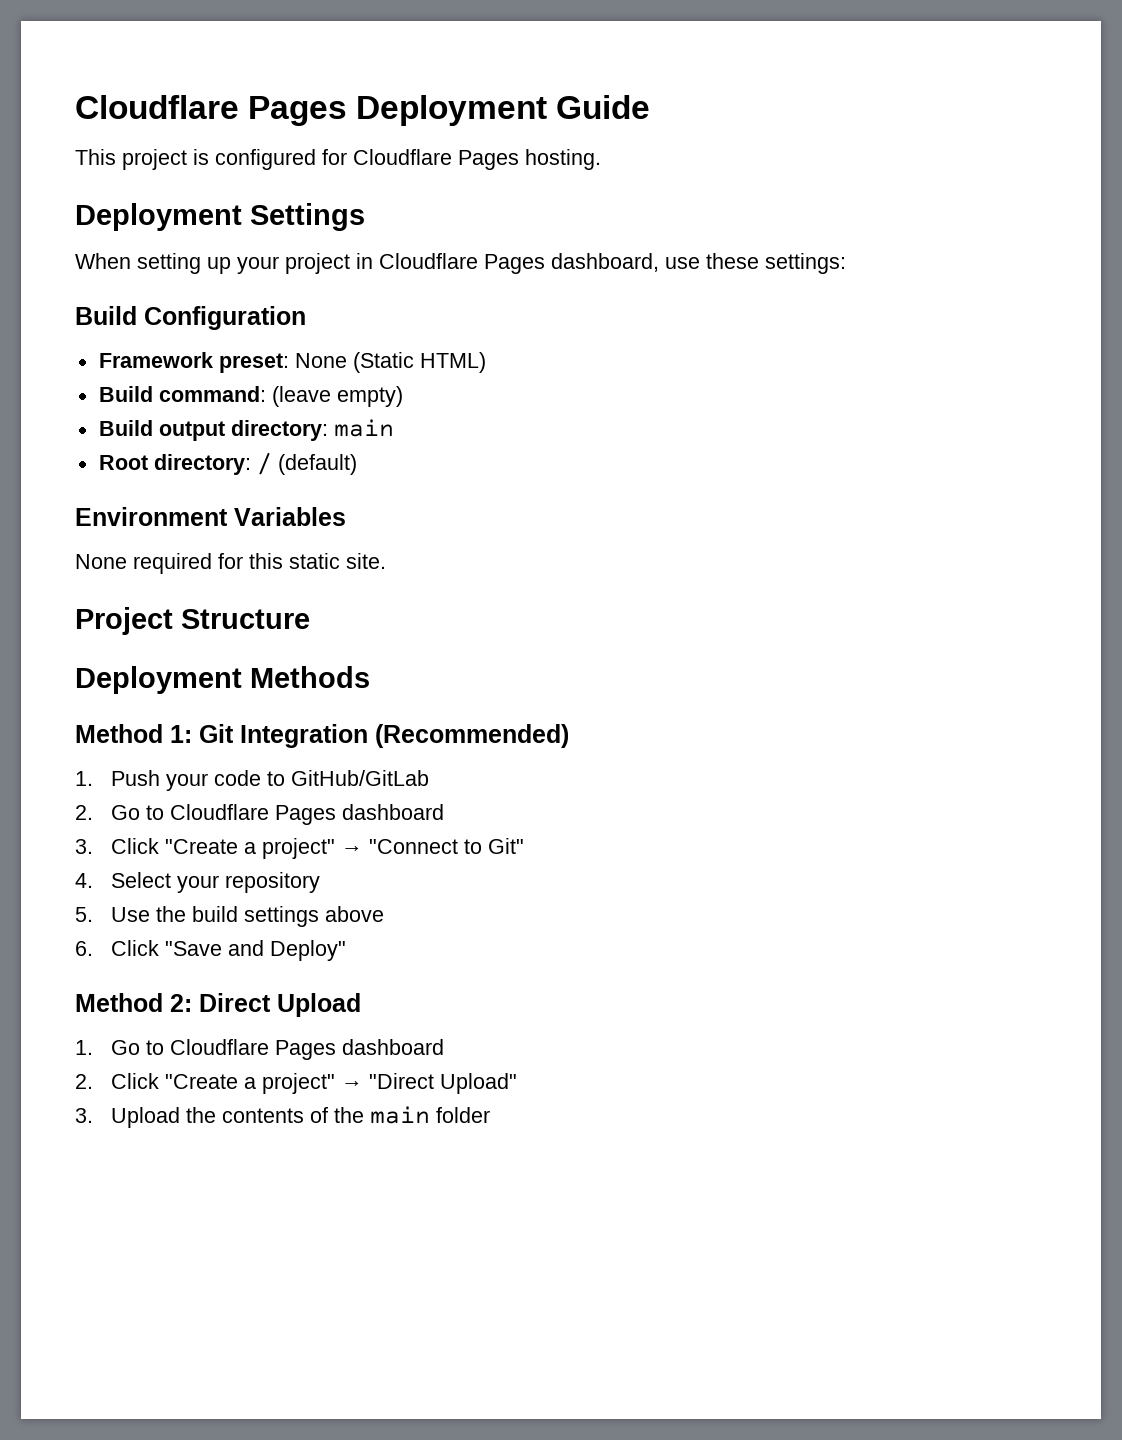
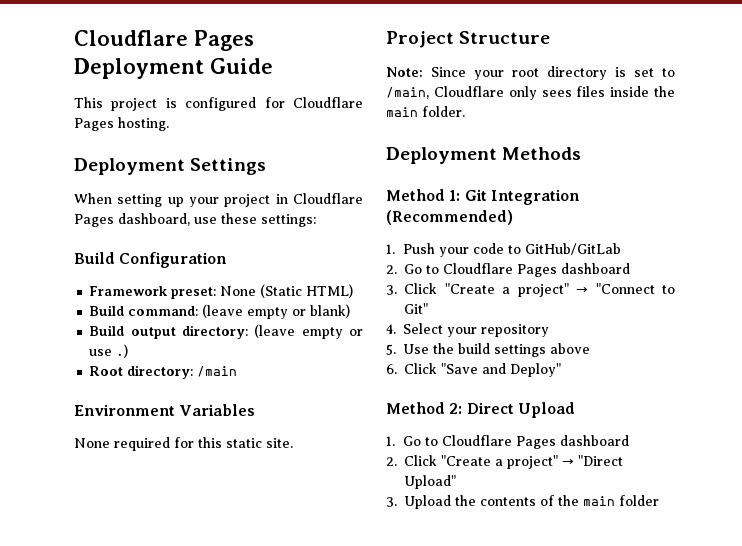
- Build command: (leave empty)
+ Build command: (leave empty or blank)
- Build output directory: main
+ Build output directory: (leave empty or use .)
- Root directory: / (default)
+ Root directory: /main
+ Note: Since your root directory is set to /main, Cloudflare only sees files inside the main folder.

